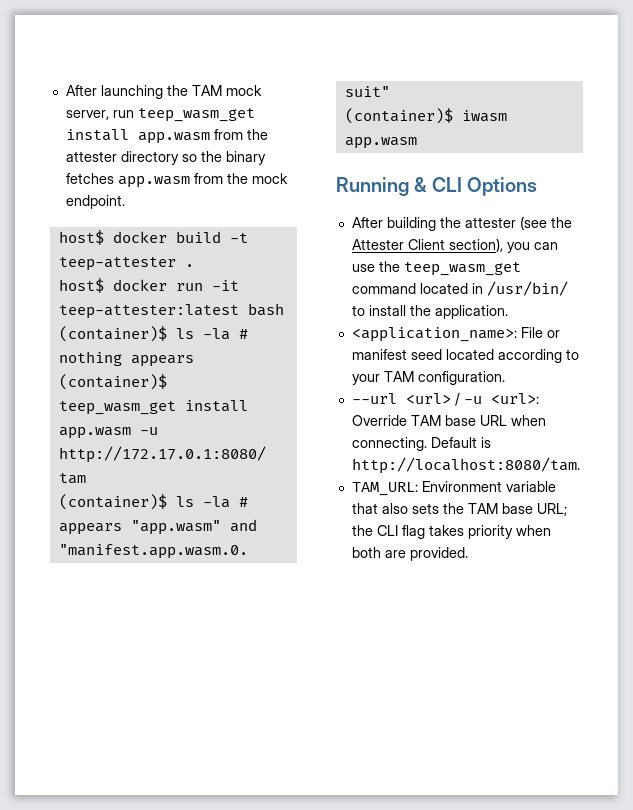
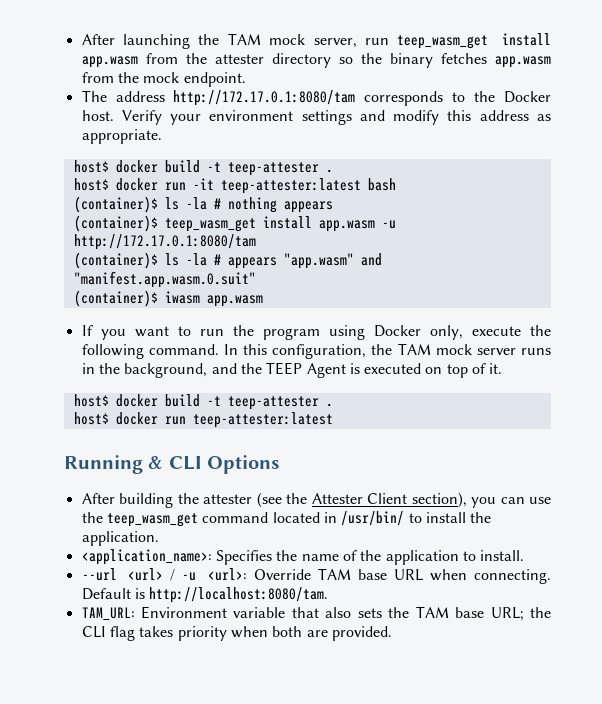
+ The address http://172.17.0.1:8080/tam corresponds to the Docker host. Verify your environment settings and modify this address as appropriate.
+ If you want to run the program using Docker only, execute the following command. In this configuration, the TAM mock server runs in the background, and the TEEP Agent is executed on top of it.
+ host$ docker build -t teep-attester .
+ host$ docker run teep-attester:latest
- <application_name>: File or manifest seed located according to your TAM configuration.
+ <application_name>: Specifies the name of the application to install.

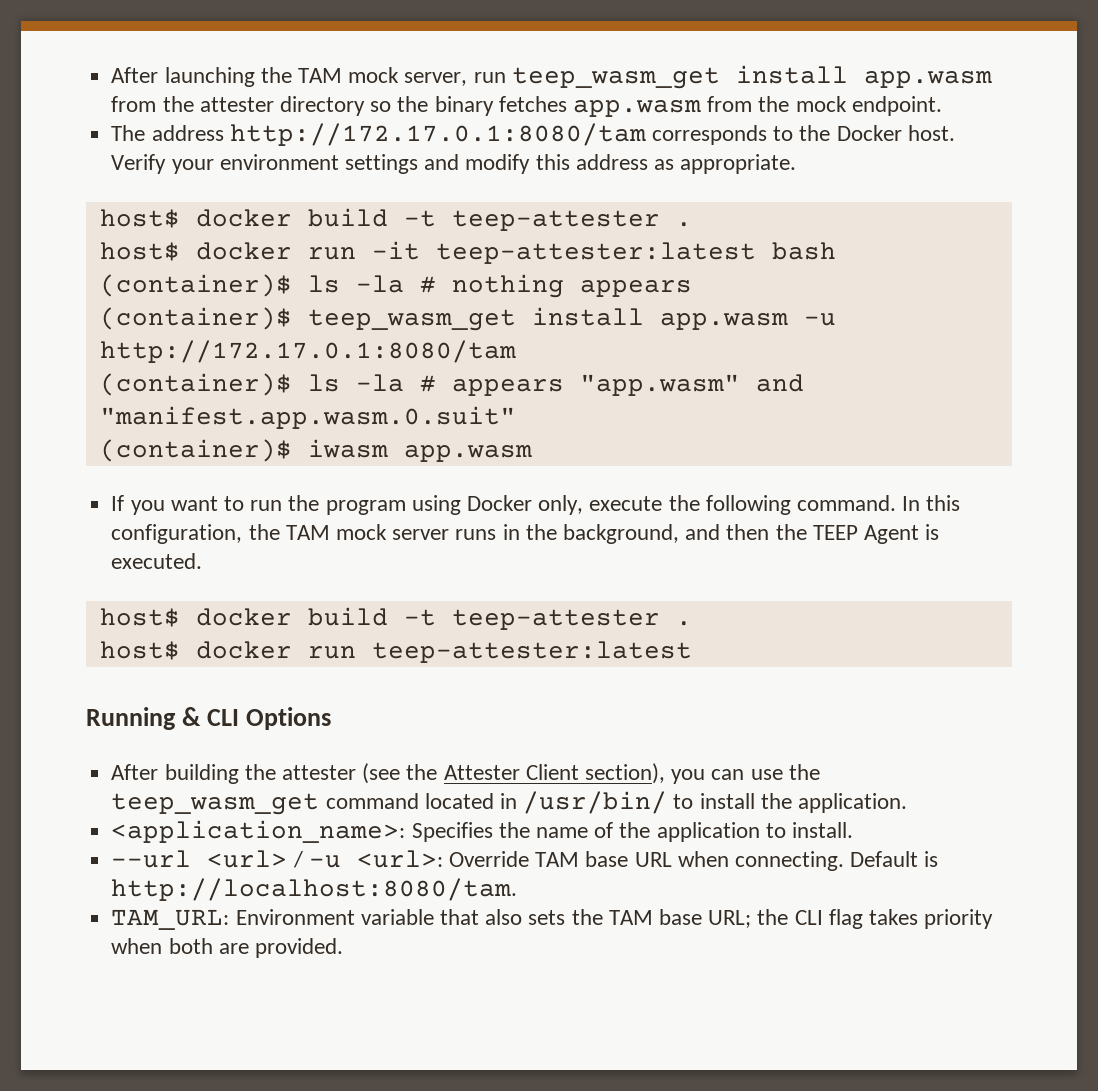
- In this configuration, the TAM mock server runs in the background, and the TEEP Agent is executed on top of it.
+ In this configuration, the TAM mock server runs in the background, and then the TEEP Agent is executed.

